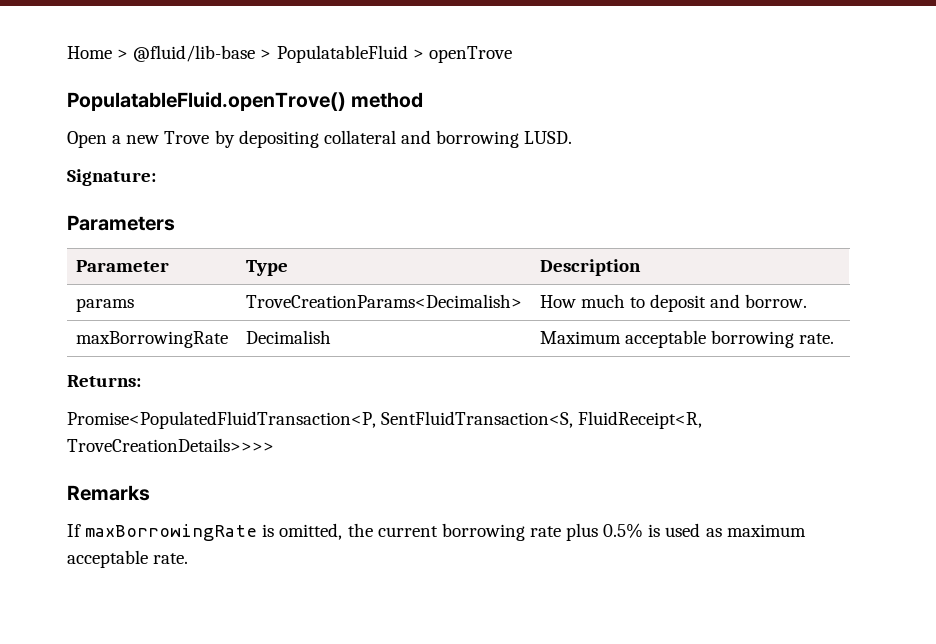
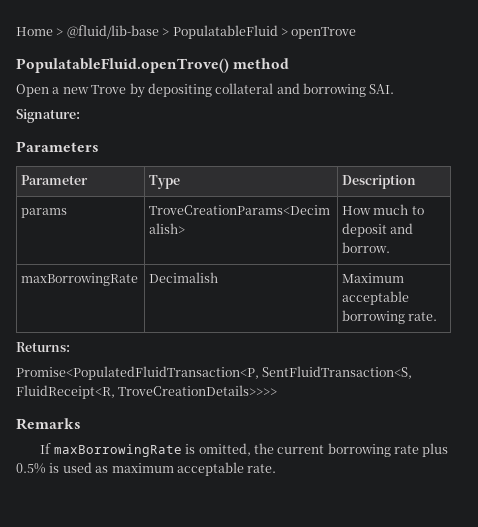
- Open a new Trove by depositing collateral and borrowing LUSD.
+ Open a new Trove by depositing collateral and borrowing SAI.

